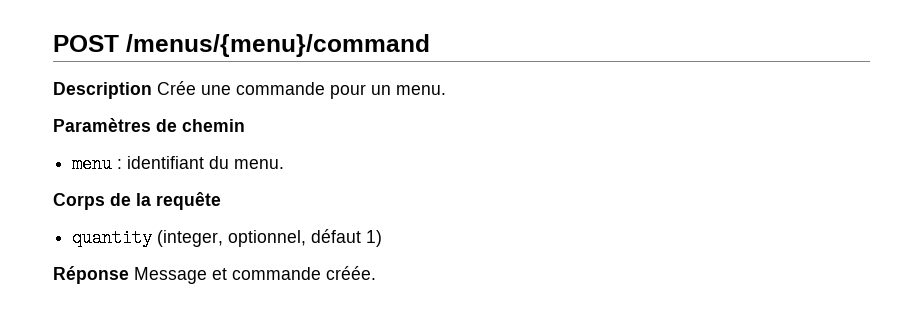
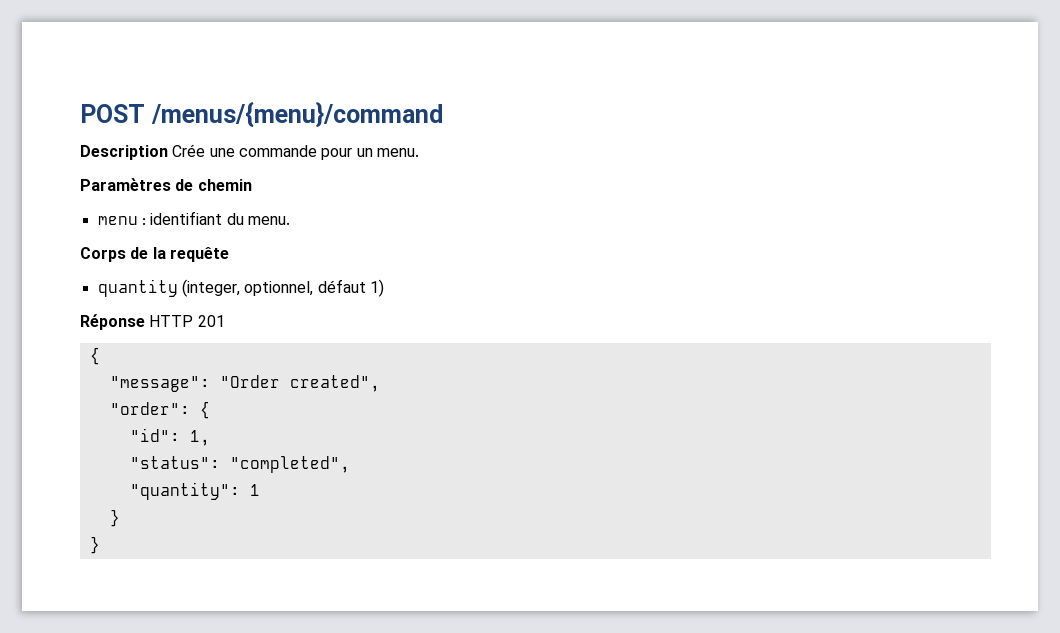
- Réponse Message et commande créée.
+ Réponse HTTP 201
+ {
+ "message": "Order created",
+ "order": {
+ "id": 1,
+ "status": "completed",
+ "quantity": 1
+ }
+ }

